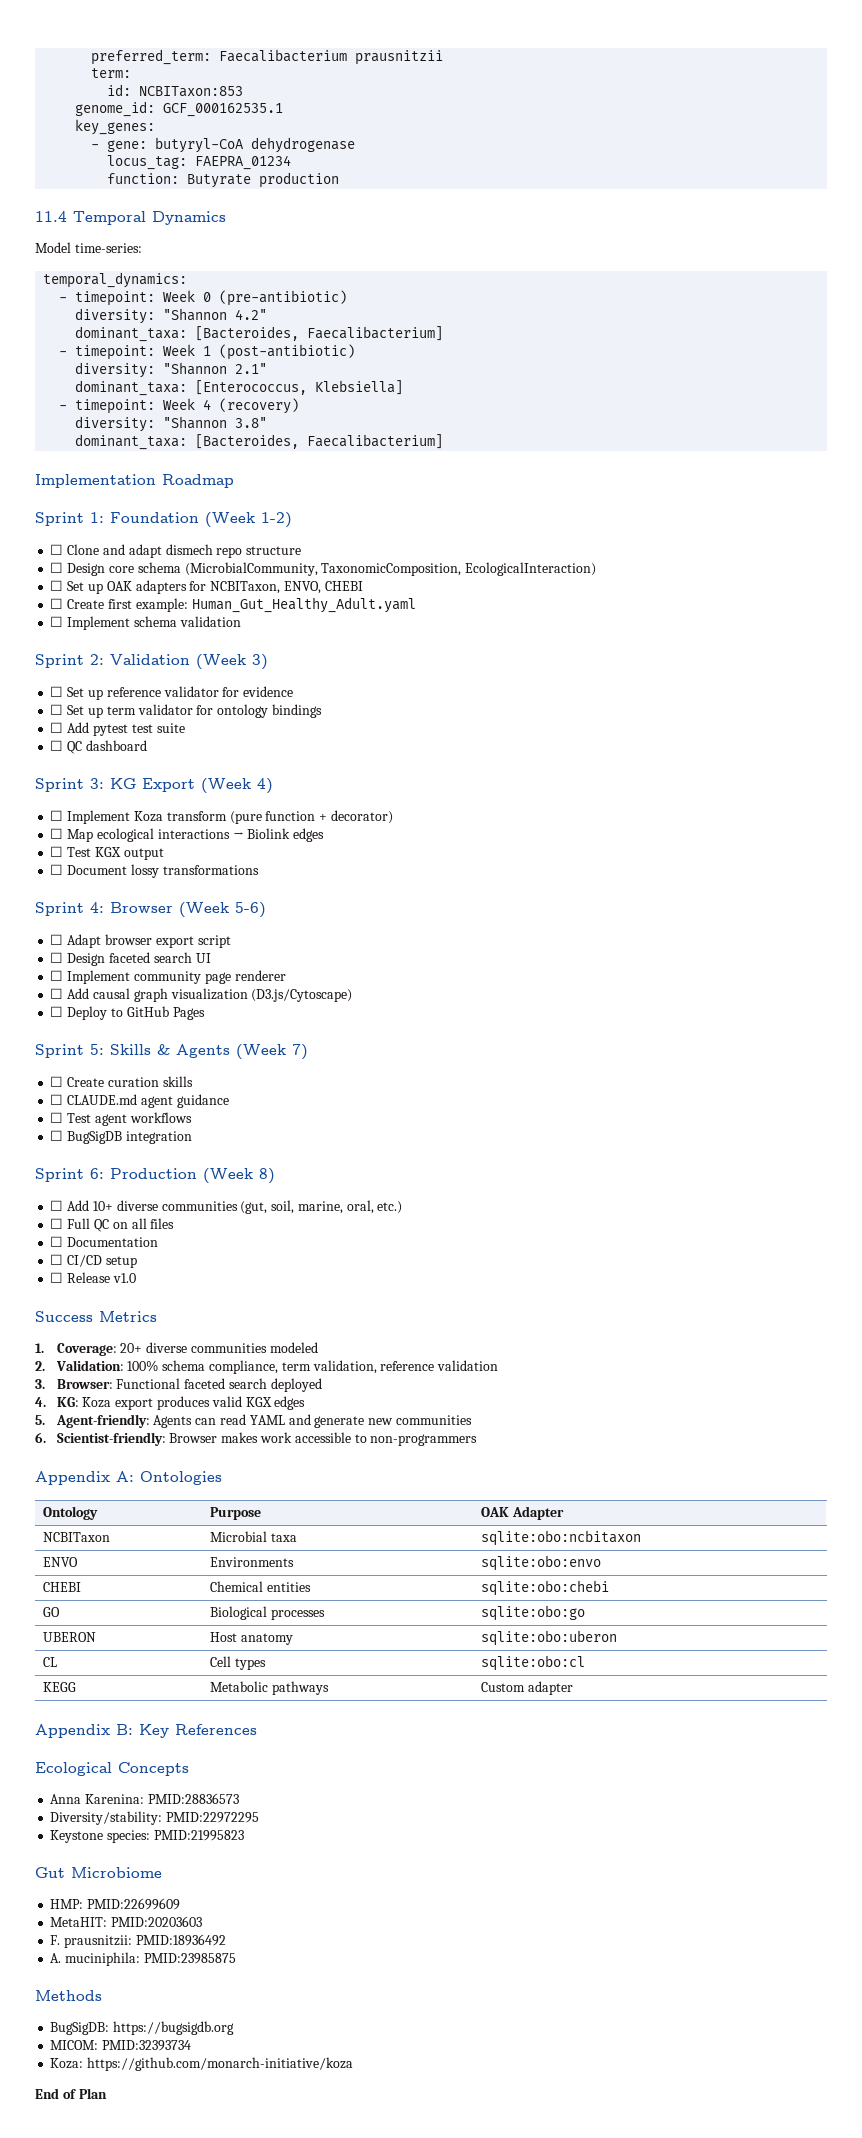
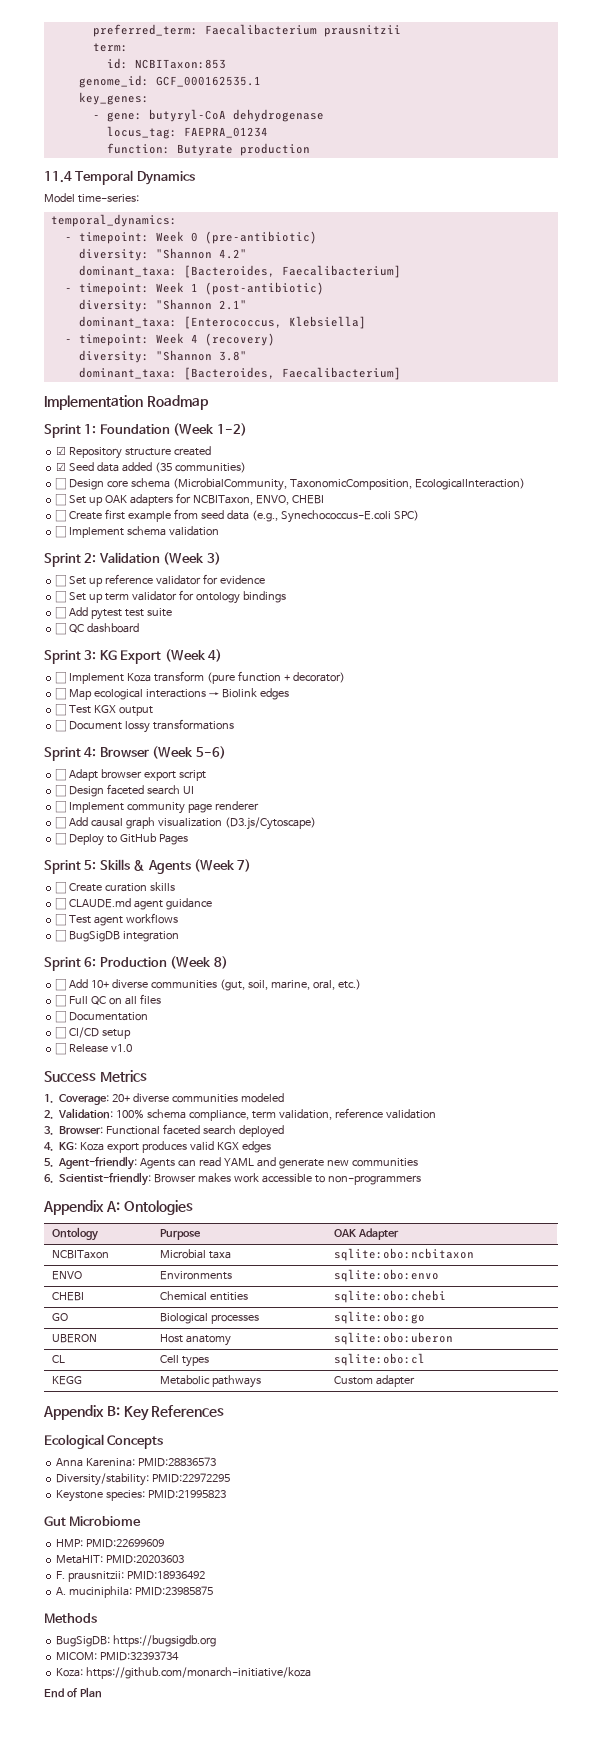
- ☐ Clone and adapt dismech repo structure
+ ☑ Repository structure created
+ ☑ Seed data added (35 communities)
- ☐ Create first example: Human_Gut_Healthy_Adult.yaml
+ ☐ Create first example from seed data (e.g., Synechococcus-E.coli SPC)

